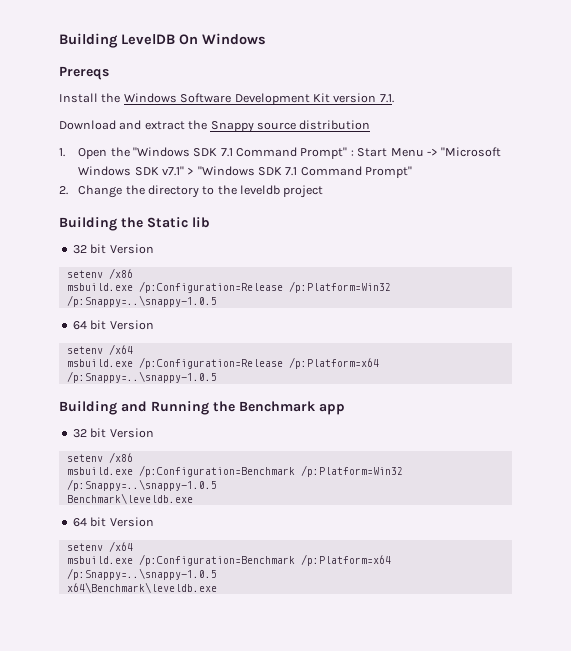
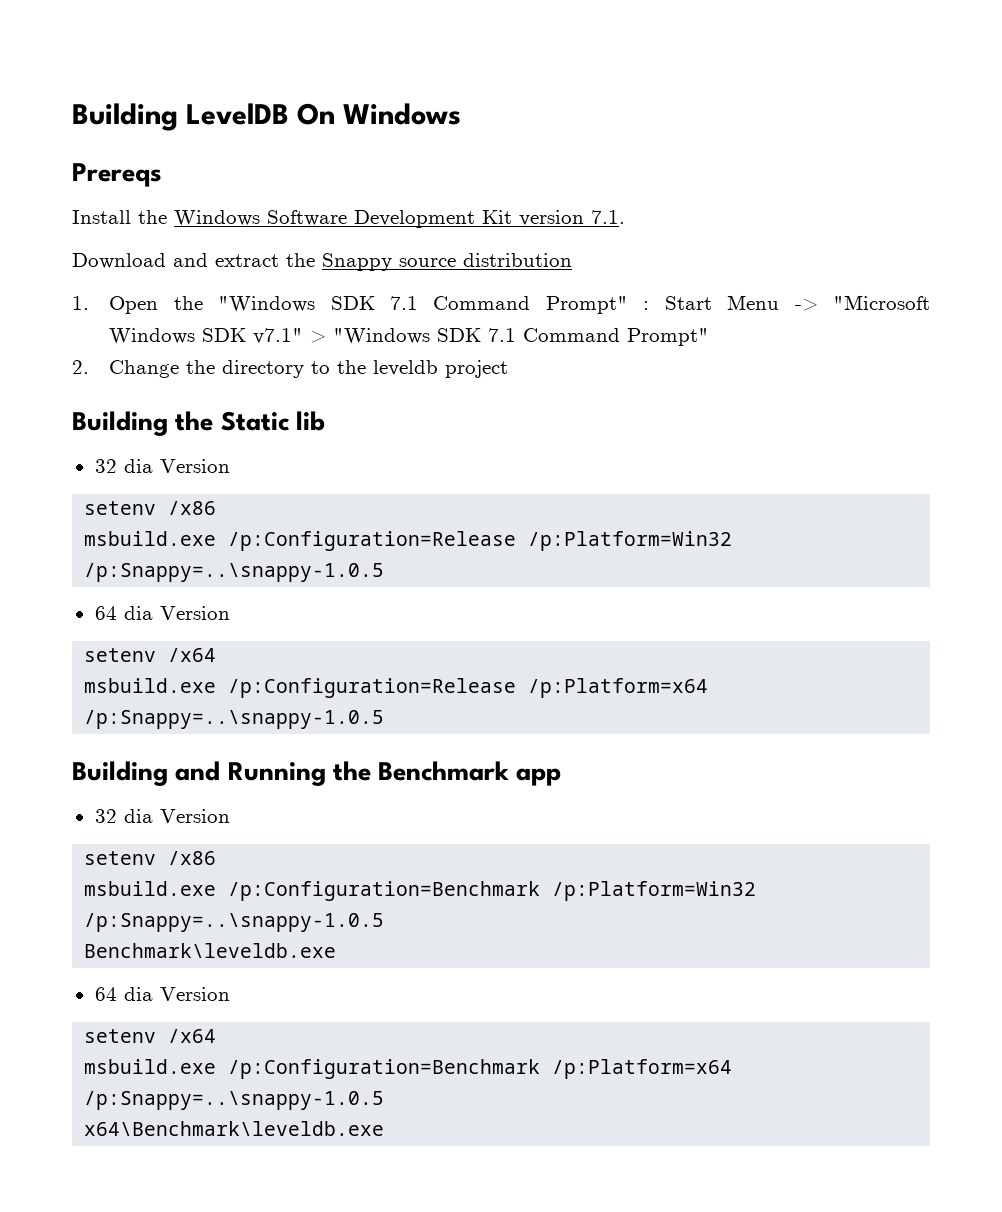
  Building the Static lib
- 32 bit Version
+ 32 dia Version
  msbuild.exe /p:Configuration=Release /p:Platform=Win32 /p:Snappy=..\snappy-1.0.5
- 64 bit Version
+ 64 dia Version
  Building and Running the Benchmark app
- 32 bit Version
+ 32 dia Version
  Benchmark\leveldb.exe
- 64 bit Version
+ 64 dia Version

